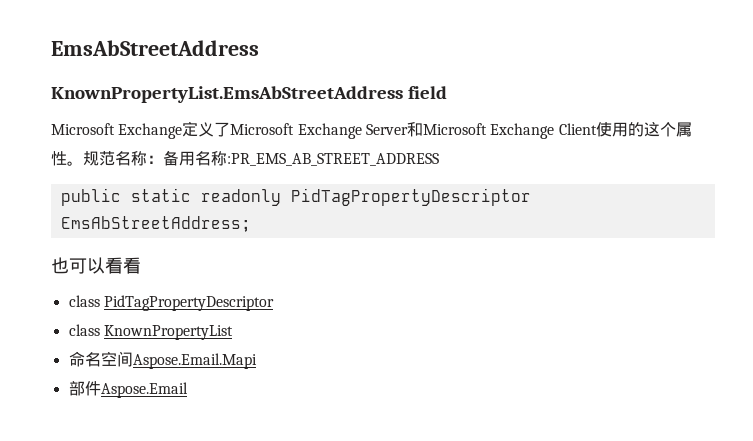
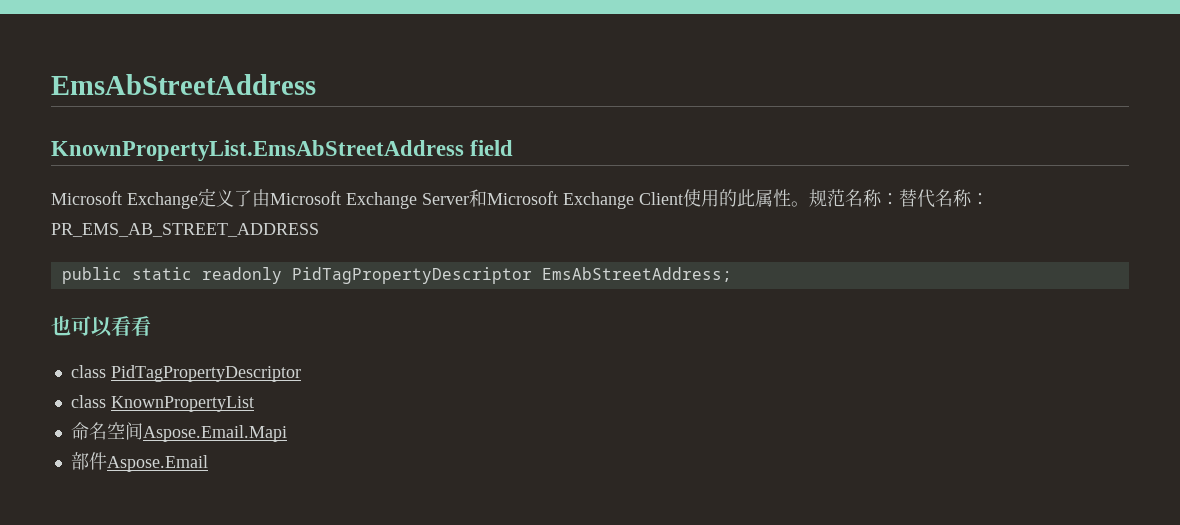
- Microsoft Exchange定义了Microsoft Exchange Server和Microsoft Exchange Client使用的这个属性。
+ Microsoft Exchange定义了由Microsoft Exchange Server和Microsoft Exchange Client使用的此属性。
- 规范名称：备用名称:PR_EMS_AB_STREET_ADDRESS
+ 规范名称：替代名称：PR_EMS_AB_STREET_ADDRESS

